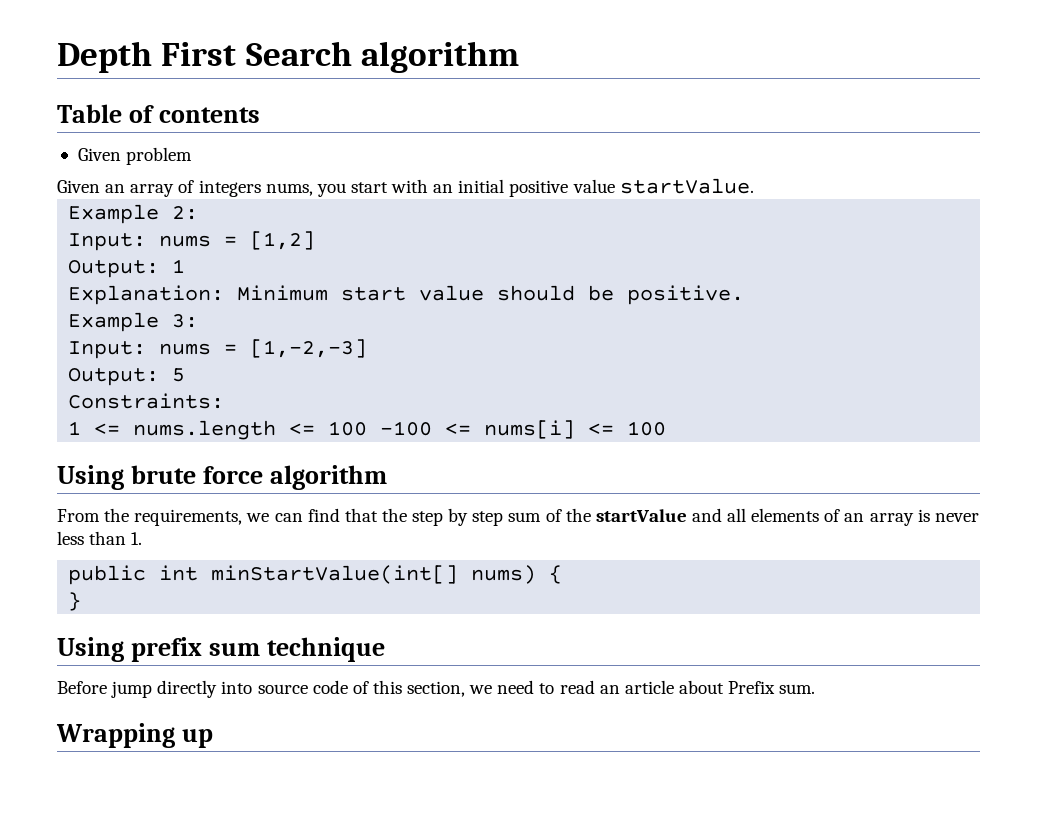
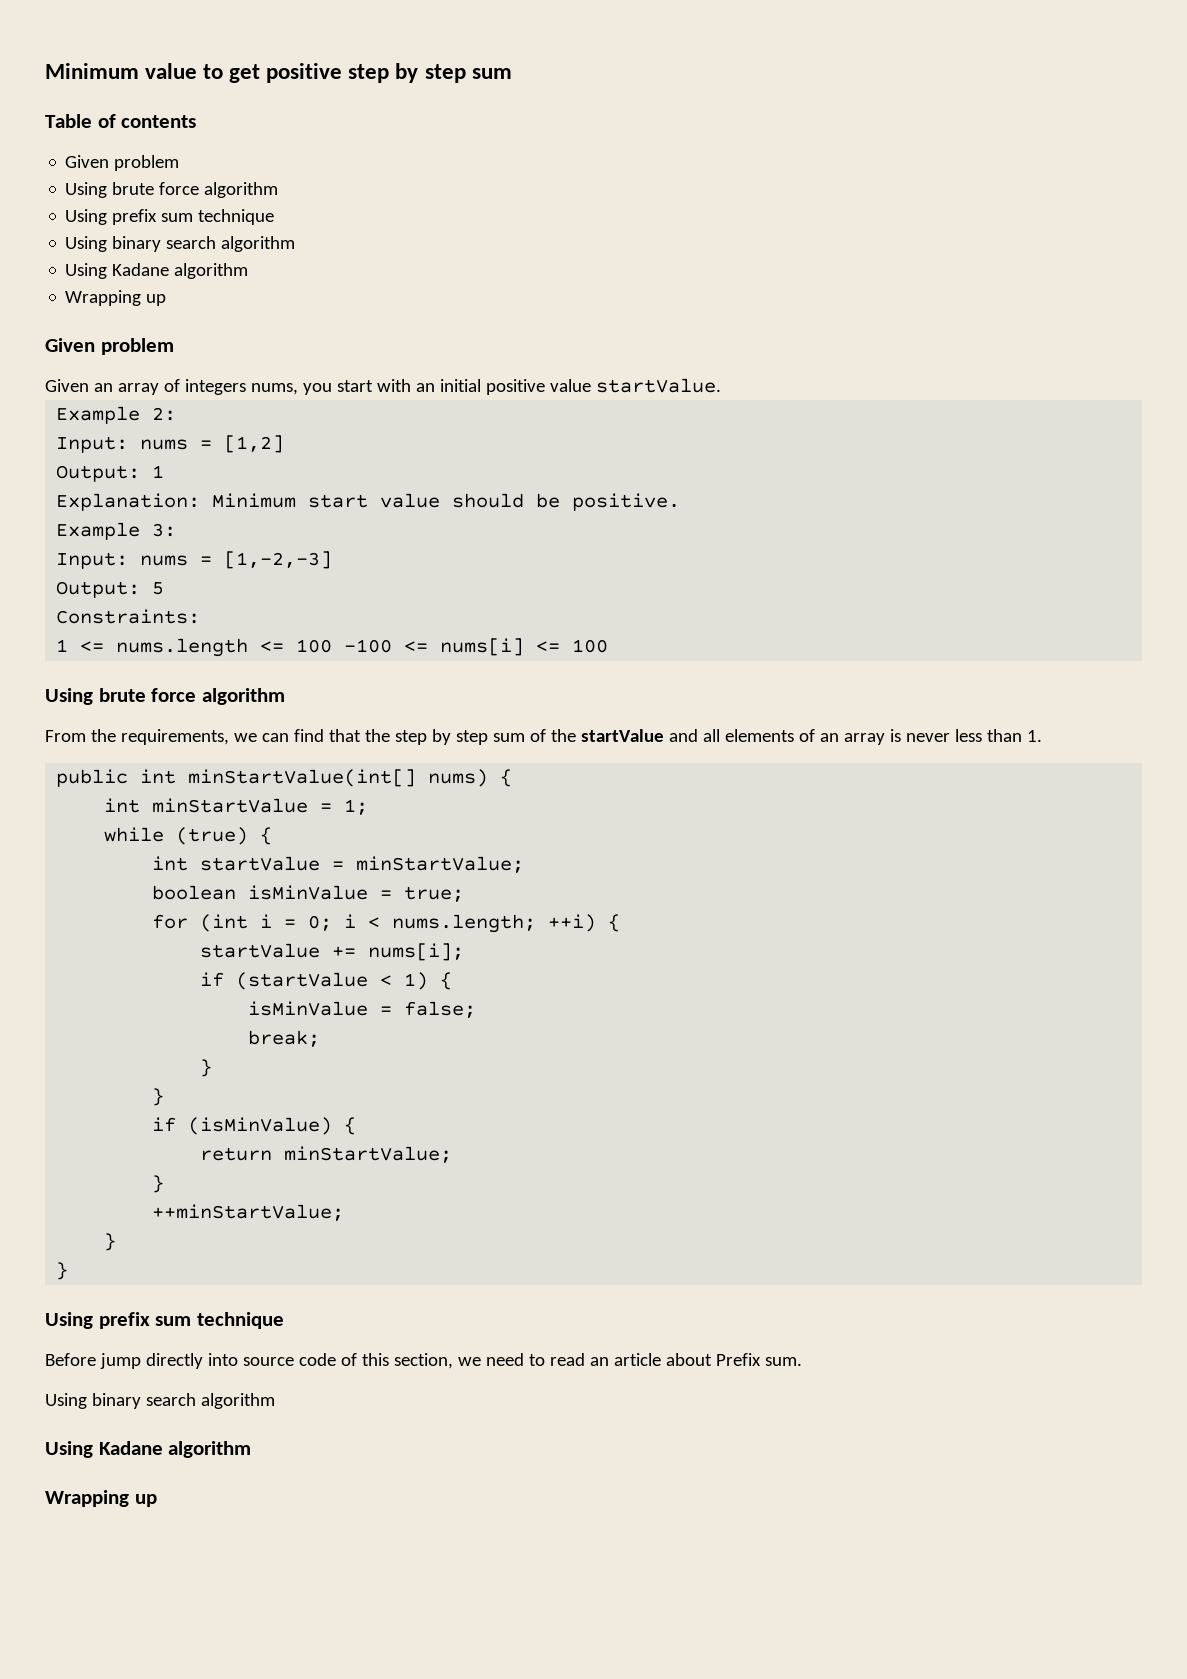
- Depth First Search algorithm
+ Minimum value to get positive step by step sum
  Table of contents
+ Given problem
+ Using brute force algorithm
+ Using prefix sum technique
+ Using binary search algorithm
+ Using Kadane algorithm
+ Wrapping up
+ int minStartValue = 1;
+ while (true) {
+ int startValue = minStartValue;
+ boolean isMinValue = true;
+ for (int i = 0; i < nums.length; ++i) {
+ startValue += nums[i];
+ if (startValue < 1) {
+ isMinValue = false;
+ break;
+ }
+ }
+ if (isMinValue) {
+ return minStartValue;
+ }
+ ++minStartValue;
+ }
  Before jump directly into source code of this section, we need to read an article about Prefix sum.
+ Using binary search algorithm
+ Using Kadane algorithm

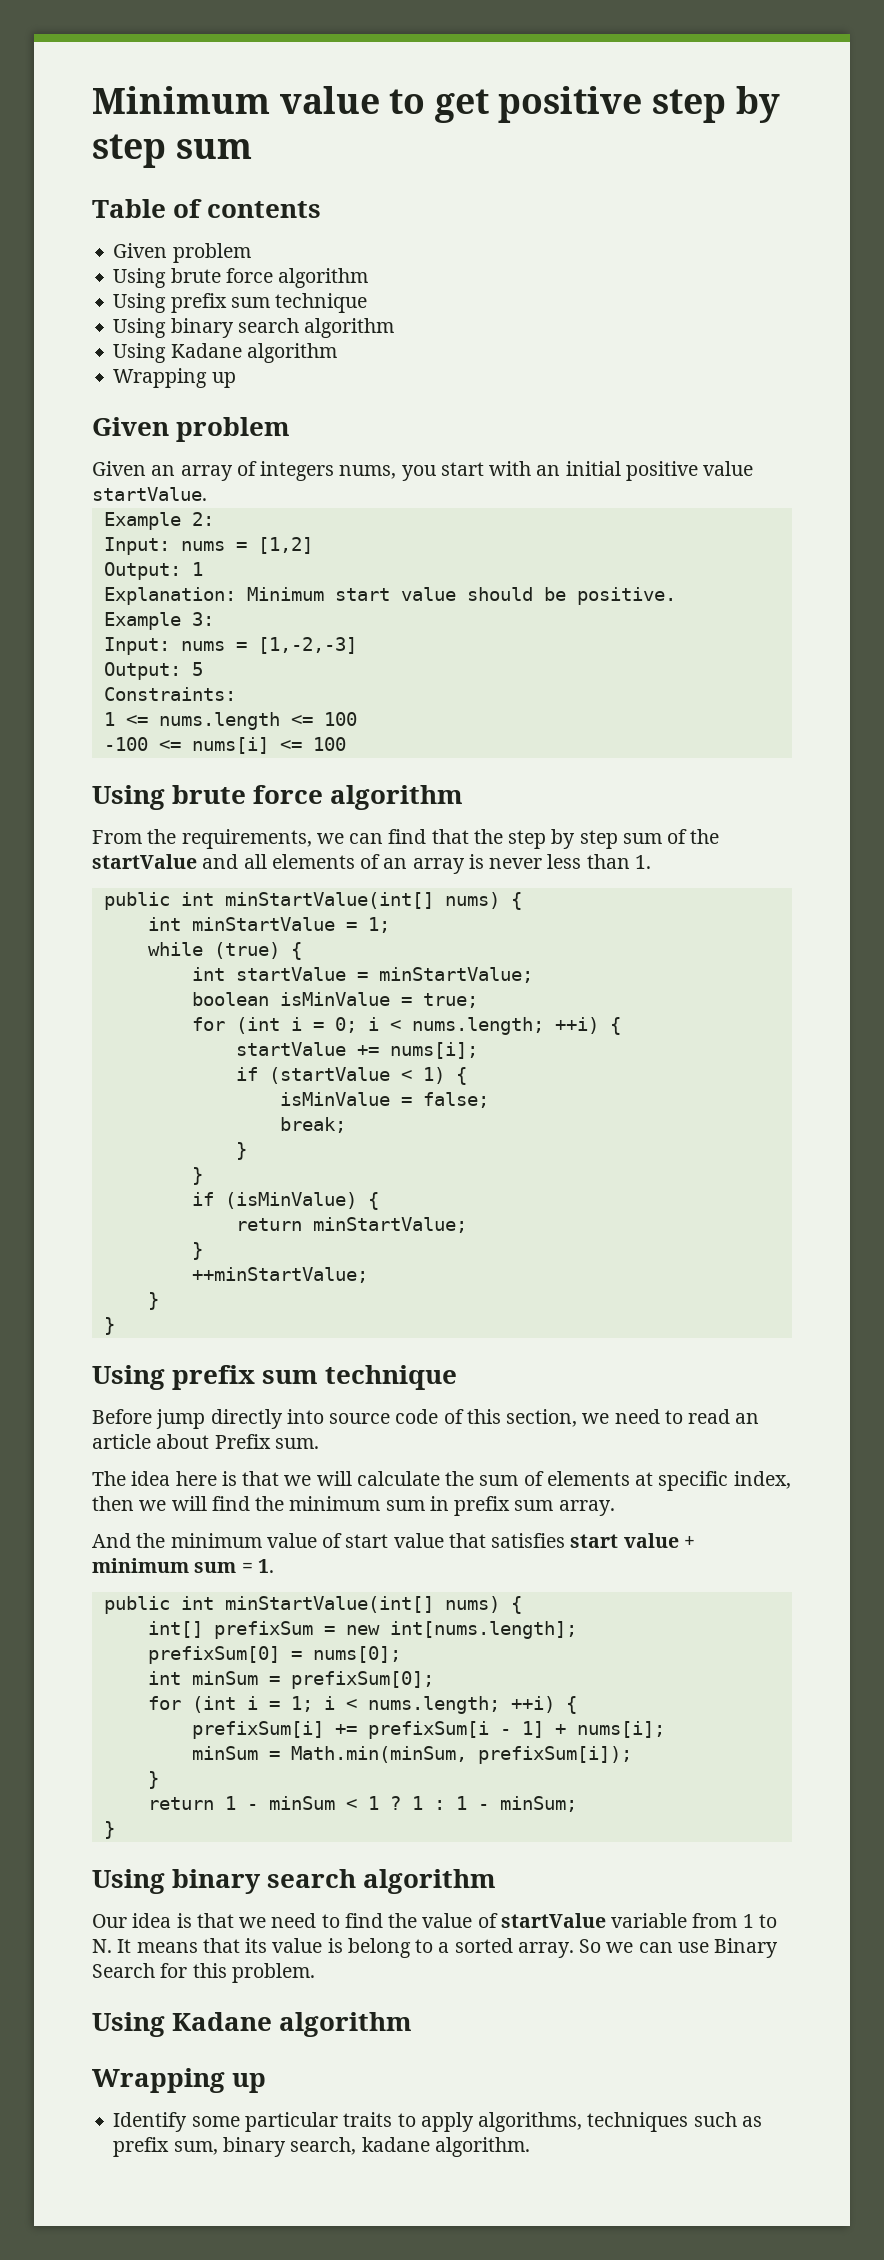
- 1 <= nums.length <= 100 -100 <= nums[i] <= 100
+ 1 <= nums.length <= 100
+ -100 <= nums[i] <= 100
  Before jump directly into source code of this section, we need to read an article about Prefix sum.
+ The idea here is that we will calculate the sum of elements at specific index, then we will find the minimum sum in prefix sum array.
+ And the minimum value of start value that satisfies start value + minimum sum = 1.
+ public int minStartValue(int[] nums) {
+ int[] prefixSum = new int[nums.length];
+ prefixSum[0] = nums[0];
+ int minSum = prefixSum[0];
+ for (int i = 1; i < nums.length; ++i) {
+ prefixSum[i] += prefixSum[i - 1] + nums[i];
+ minSum = Math.min(minSum, prefixSum[i]);
+ }
+ return 1 - minSum < 1 ? 1 : 1 - minSum;
+ }
  Using binary search algorithm
+ Our idea is that we need to find the value of startValue variable from 1 to N. It means that its value is belong to a sorted array. So we can use Binary Search for this problem.
  Using Kadane algorithm
  Wrapping up
+ Identify some particular traits to apply algorithms, techniques such as prefix sum, binary search, kadane algorithm.

